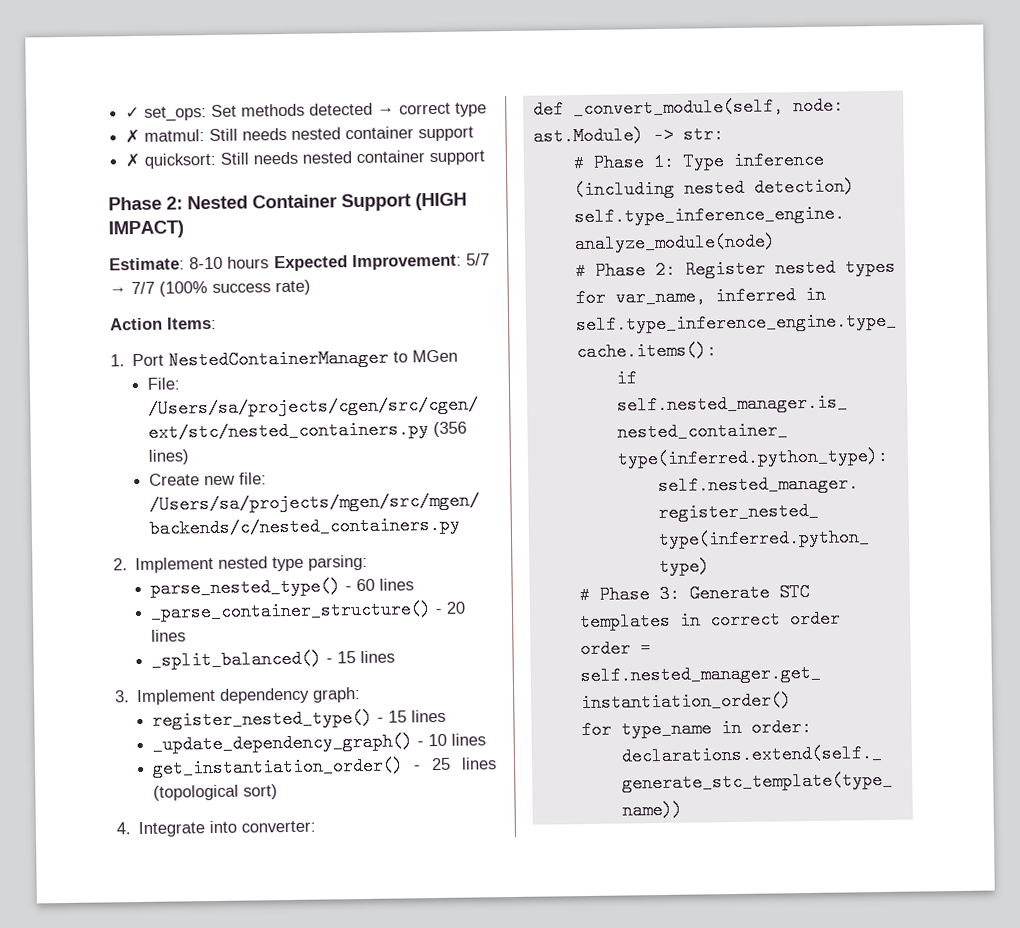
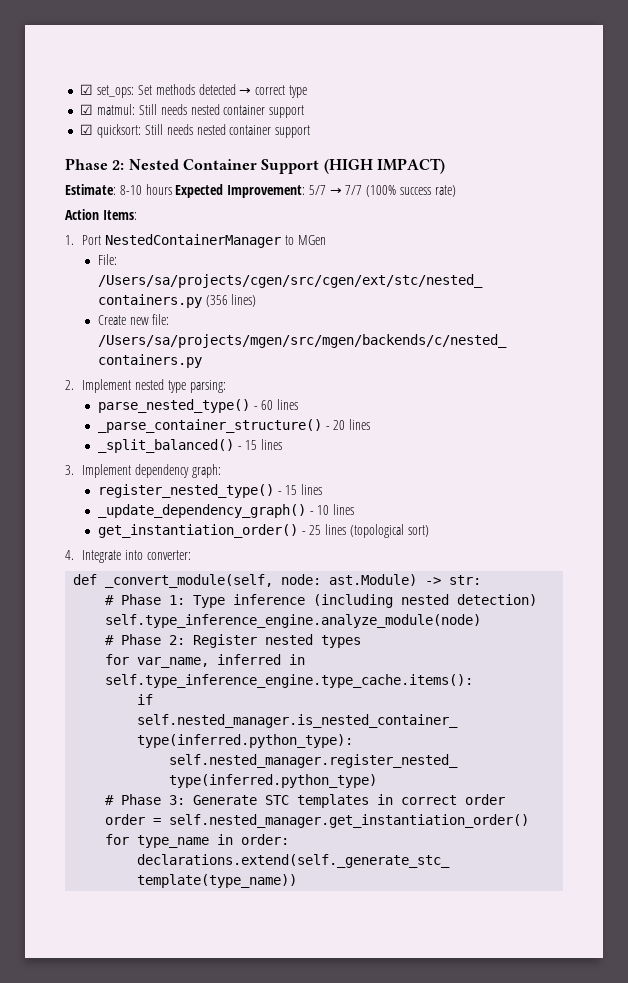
- ✓ set_ops: Set methods detected → correct type
+ ☑ set_ops: Set methods detected → correct type
- ✗ matmul: Still needs nested container support
+ ☑ matmul: Still needs nested container support
- ✗ quicksort: Still needs nested container support
+ ☑ quicksort: Still needs nested container support

